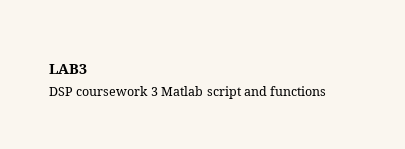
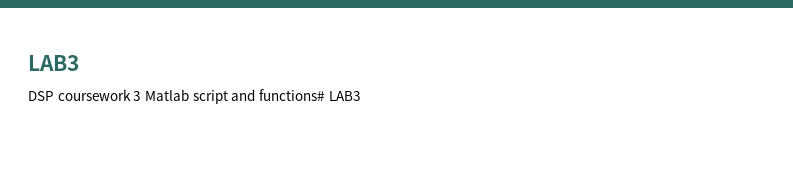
- DSP coursework 3 Matlab script and functions
+ DSP coursework 3 Matlab script and functions# LAB3

